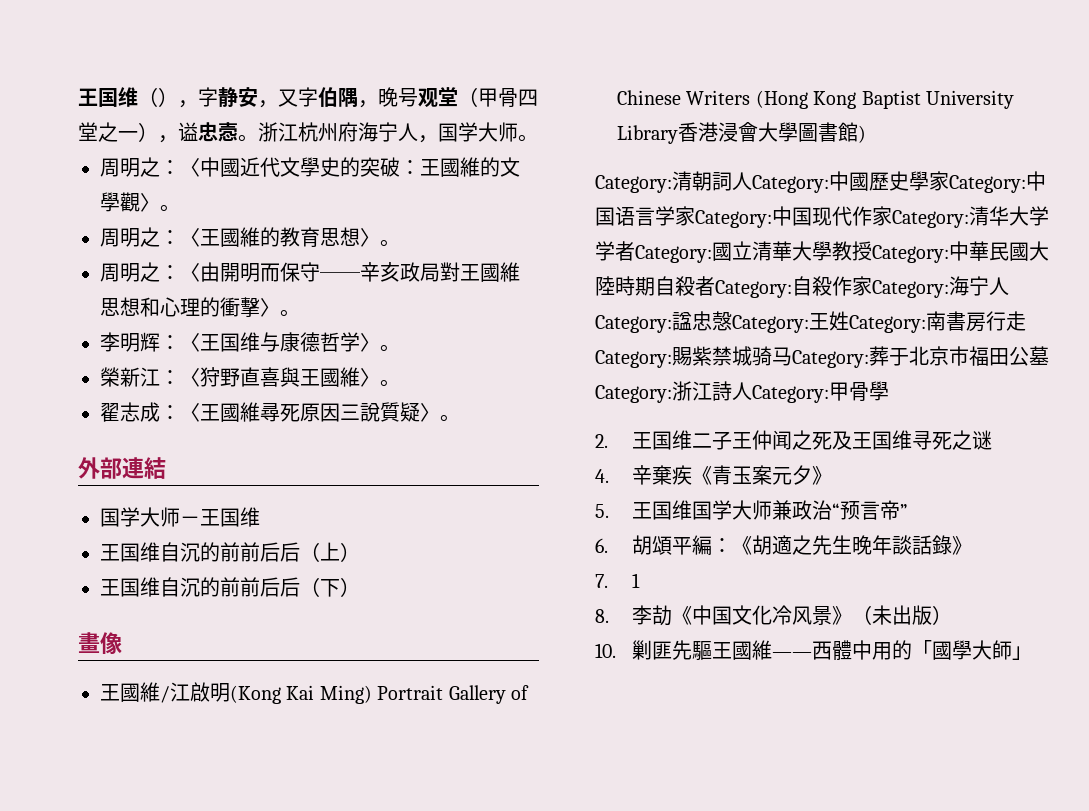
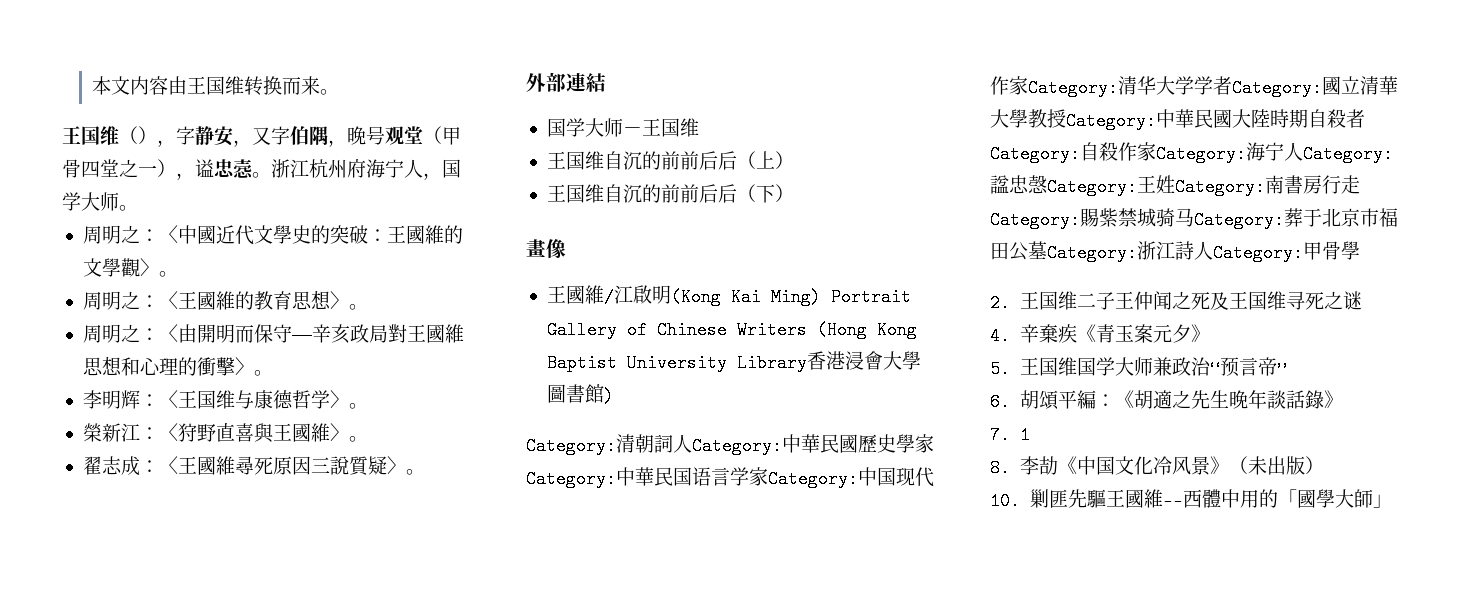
+ 本文内容由王国维转换而来。
- Category:清朝詞人Category:中國歷史學家Category:中国语言学家Category:中国现代作家Category:清华大学学者Category:國立清華大學教授Category:中華民國大陸時期自殺者Category:自殺作家Category:海宁人Category:諡忠愨Category:王姓Category:南書房行走Category:賜紫禁城骑马Category:葬于北京市福田公墓Category:浙江詩人Category:甲骨學
+ Category:清朝詞人Category:中華民國歷史學家Category:中華民国语言学家Category:中国现代作家Category:清华大学学者Category:國立清華大學教授Category:中華民國大陸時期自殺者Category:自殺作家Category:海宁人Category:諡忠愨Category:王姓Category:南書房行走Category:賜紫禁城骑马Category:葬于北京市福田公墓Category:浙江詩人Category:甲骨學

